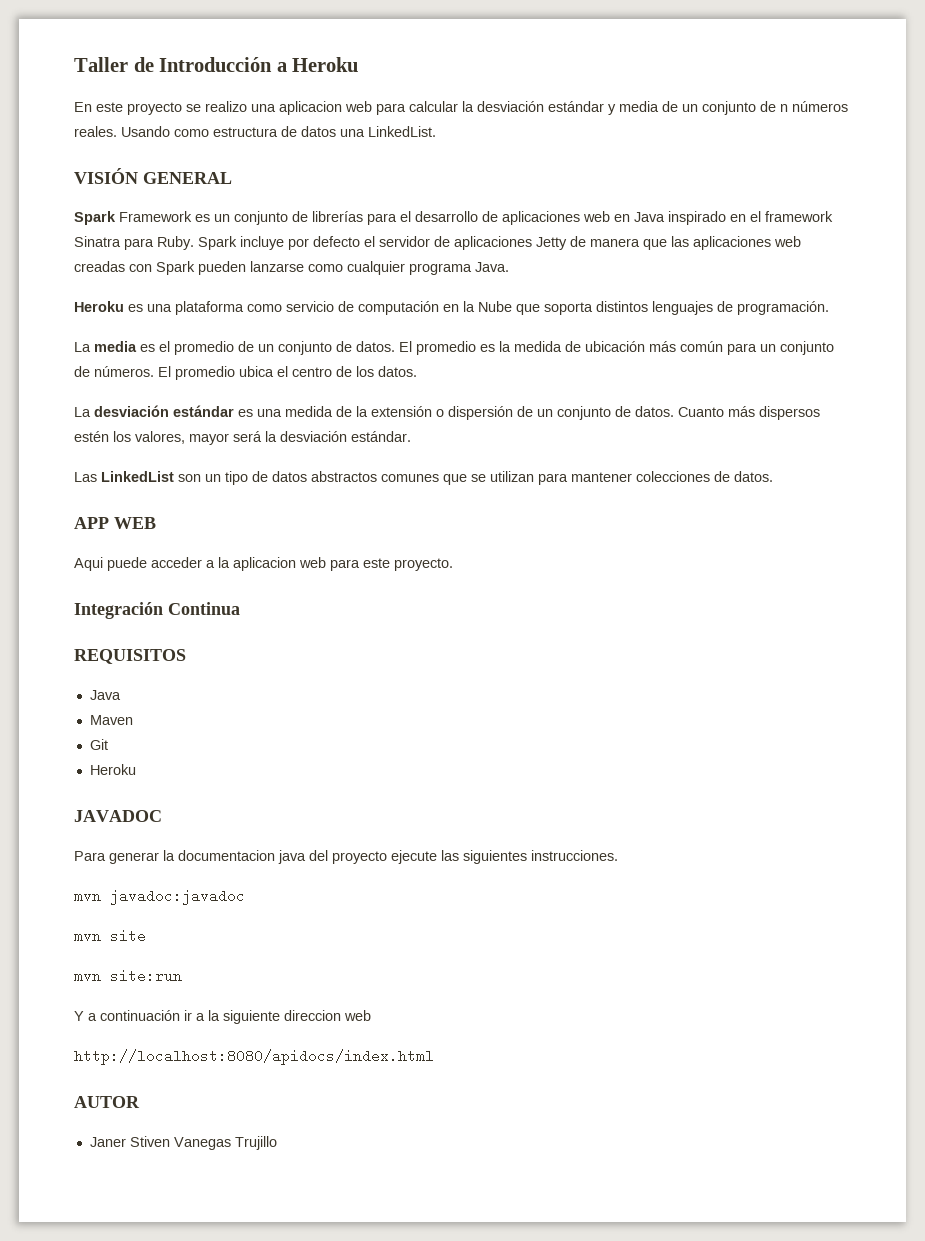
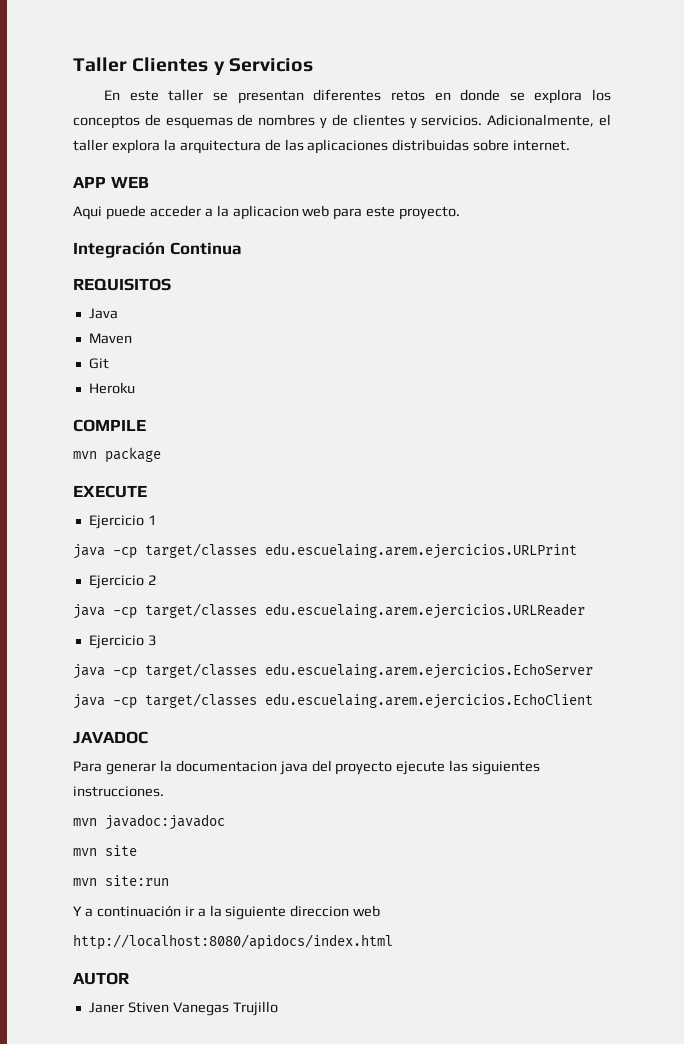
- Taller de Introducción a Heroku
- En este proyecto se realizo una aplicacion web para calcular la desviación estándar y media de un conjunto de n números reales. Usando como estructura de datos una LinkedList.
- VISIÓN GENERAL
- Spark Framework es un conjunto de librerías para el desarrollo de aplicaciones web en Java inspirado en el framework Sinatra para Ruby. Spark incluye por defecto el servidor de aplicaciones Jetty de manera que las aplicaciones web creadas con Spark pueden lanzarse como cualquier programa Java.
- Heroku es una plataforma como servicio de computación en la Nube que soporta distintos lenguajes de programación.
- La media es el promedio de un conjunto de datos. El promedio es la medida de ubicación más común para un conjunto de números. El promedio ubica el centro de los datos.
- La desviación estándar es una medida de la extensión o dispersión de un conjunto de datos. Cuanto más dispersos estén los valores, mayor será la desviación estándar.
- Las LinkedList son un tipo de datos abstractos comunes que se utilizan para mantener colecciones de datos.
+ Taller Clientes y Servicios
+ En este taller se presentan diferentes retos en donde se explora los conceptos de esquemas de nombres y de clientes y servicios. Adicionalmente, el taller explora la arquitectura de las aplicaciones distribuidas sobre internet.
+ COMPILE
+ mvn package
+ EXECUTE
+ Ejercicio 1
+ java -cp target/classes edu.escuelaing.arem.ejercicios.URLPrint
+ Ejercicio 2
+ java -cp target/classes edu.escuelaing.arem.ejercicios.URLReader
+ Ejercicio 3
+ java -cp target/classes edu.escuelaing.arem.ejercicios.EchoServer
+ java -cp target/classes edu.escuelaing.arem.ejercicios.EchoClient

